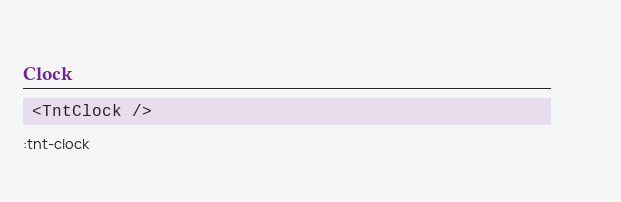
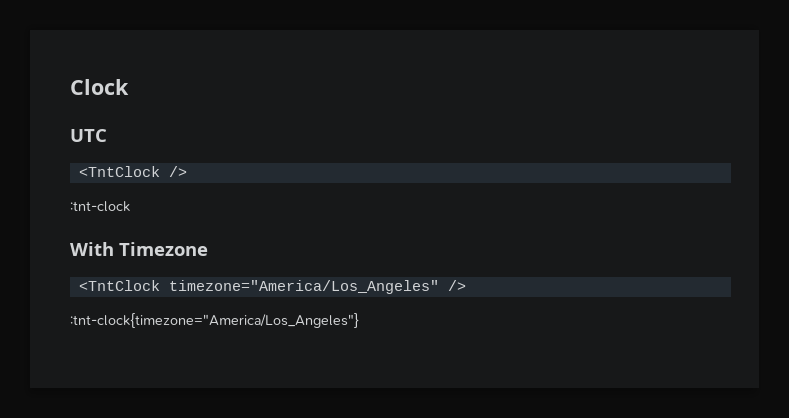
+ UTC
+ With Timezone
+ <TntClock timezone="America/Los_Angeles" />
+ :tnt-clock{timezone="America/Los_Angeles"}

